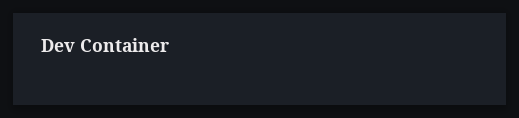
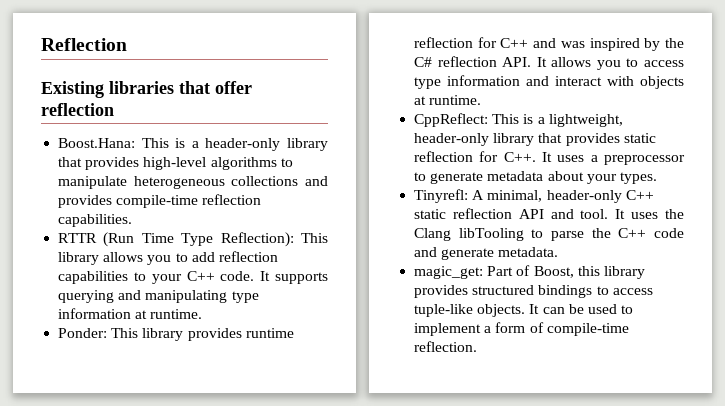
- Dev Container
+ Reflection
+ Existing libraries that offer reflection
+ Boost.Hana: This is a header-only library that provides high-level algorithms to manipulate heterogeneous collections and provides compile-time reflection capabilities.
+ RTTR (Run Time Type Reflection): This library allows you to add reflection capabilities to your C++ code. It supports querying and manipulating type information at runtime.
+ Ponder: This library provides runtime reflection for C++ and was inspired by the C# reflection API. It allows you to access type information and interact with objects at runtime.
+ CppReflect: This is a lightweight, header-only library that provides static reflection for C++. It uses a preprocessor to generate metadata about your types.
+ Tinyrefl: A minimal, header-only C++ static reflection API and tool. It uses the Clang libTooling to parse the C++ code and generate metadata.
+ magic_get: Part of Boost, this library provides structured bindings to access tuple-like objects. It can be used to implement a form of compile-time reflection.

